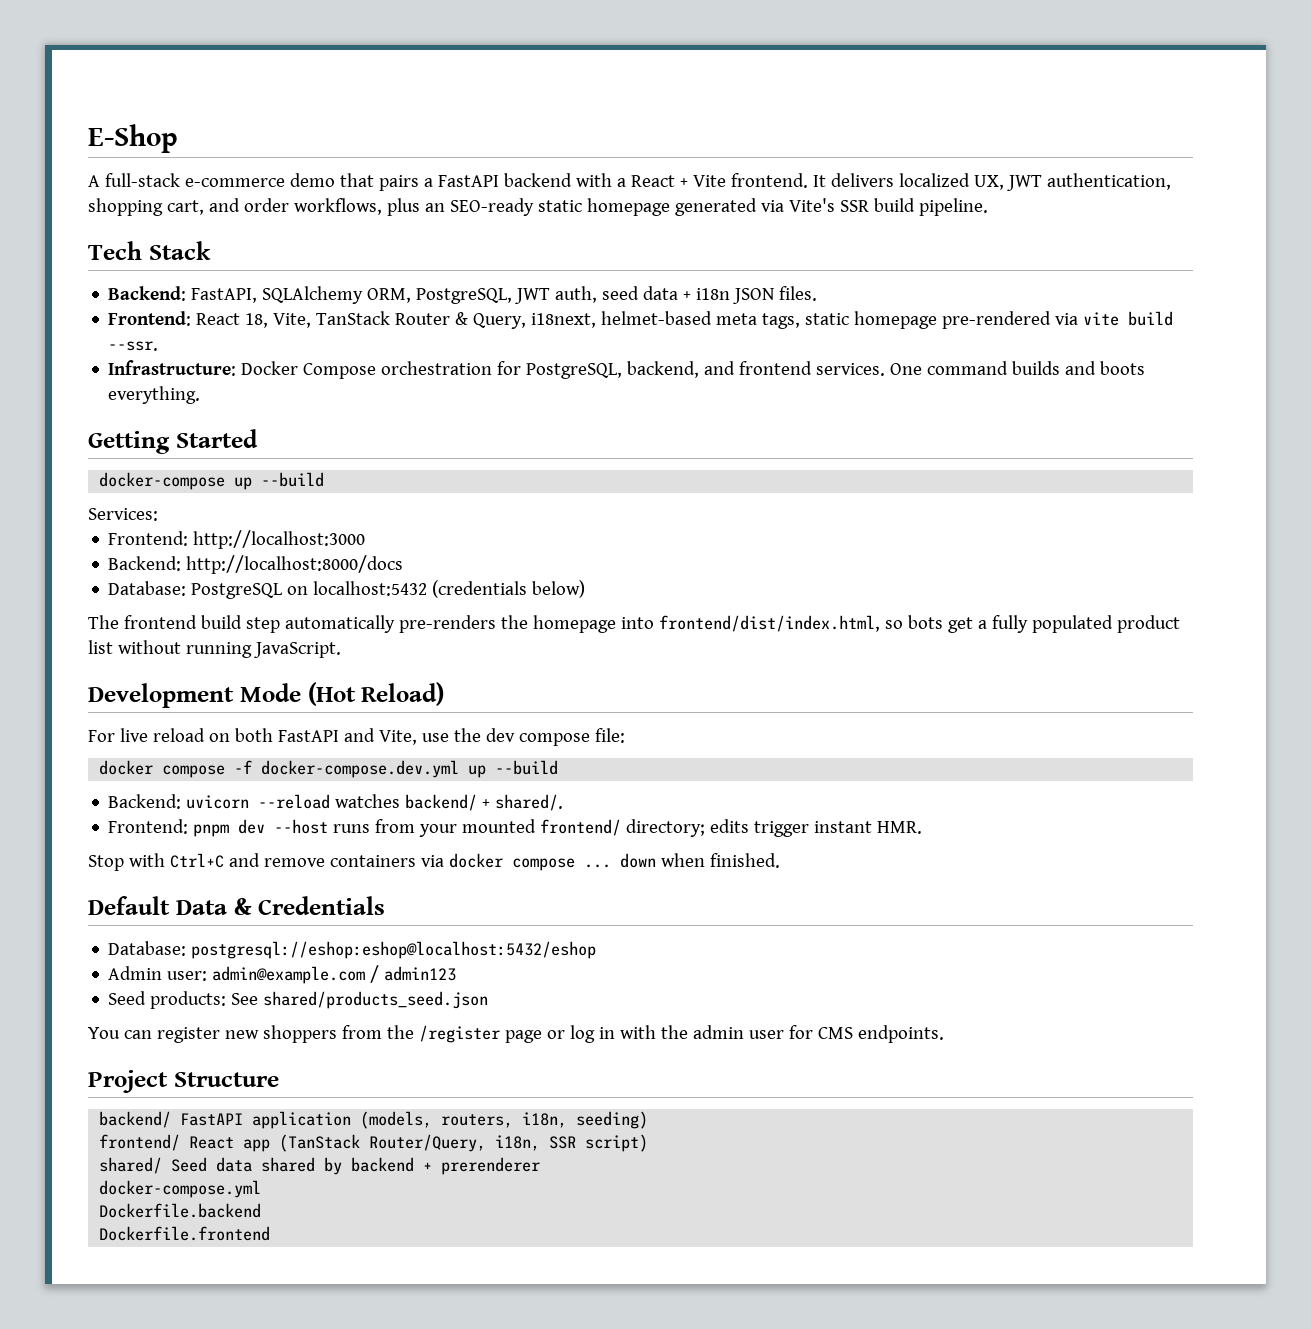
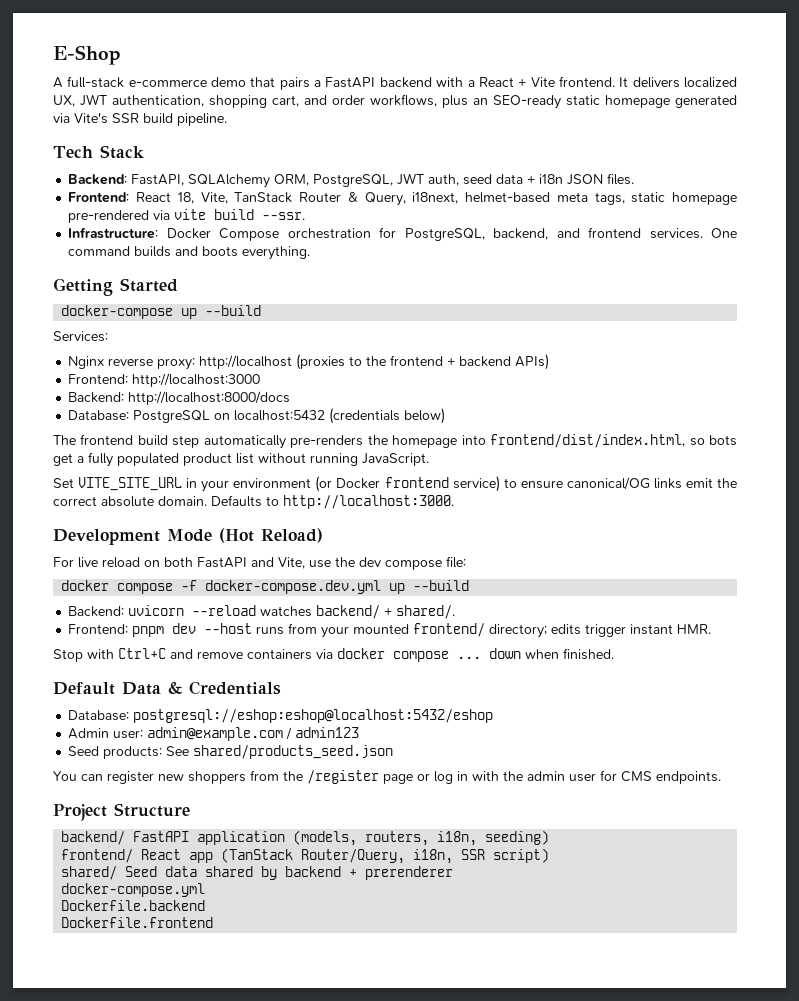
+ Nginx reverse proxy: http://localhost (proxies to the frontend + backend APIs)
+ Set VITE_SITE_URL in your environment (or Docker frontend service) to ensure canonical/OG links emit the correct absolute domain. Defaults to http://localhost:3000.

